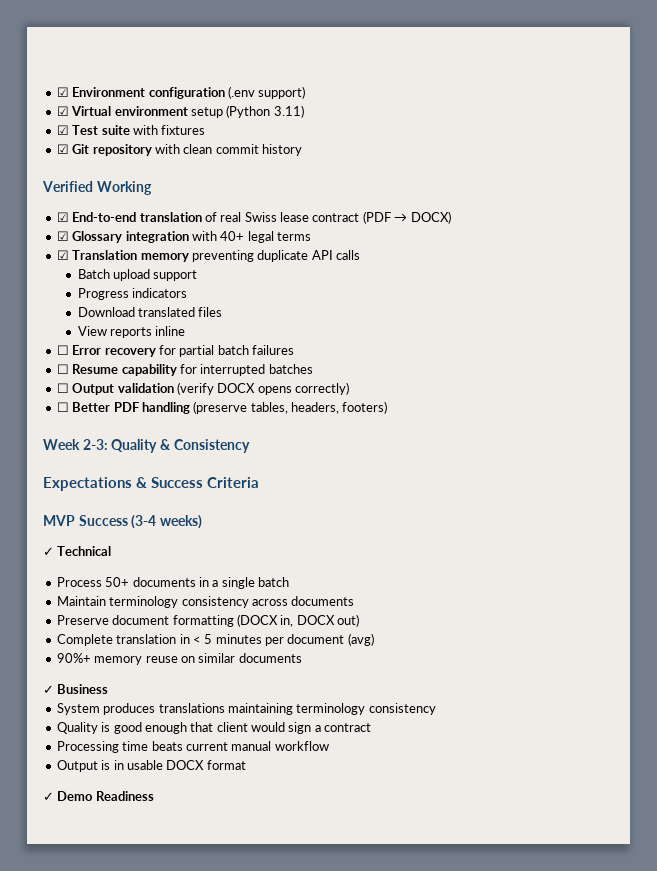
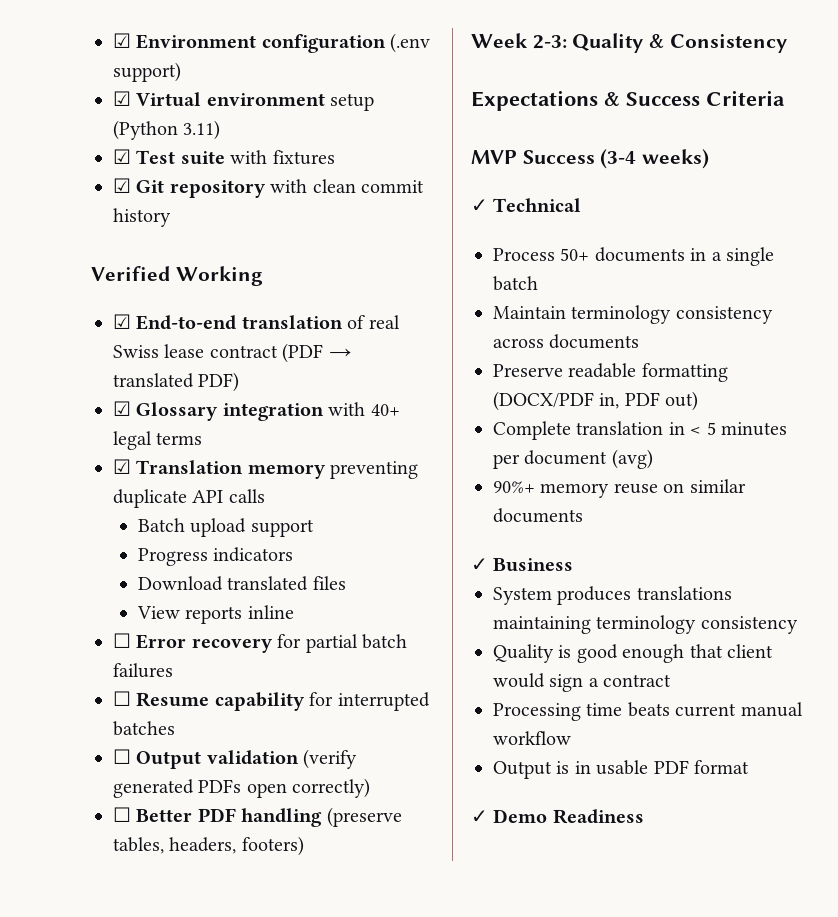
- ☑ End-to-end translation of real Swiss lease contract (PDF → DOCX)
+ ☑ End-to-end translation of real Swiss lease contract (PDF → translated PDF)
- ☐ Output validation (verify DOCX opens correctly)
+ ☐ Output validation (verify generated PDFs open correctly)
- Preserve document formatting (DOCX in, DOCX out)
+ Preserve readable formatting (DOCX/PDF in, PDF out)
- Output is in usable DOCX format
+ Output is in usable PDF format

